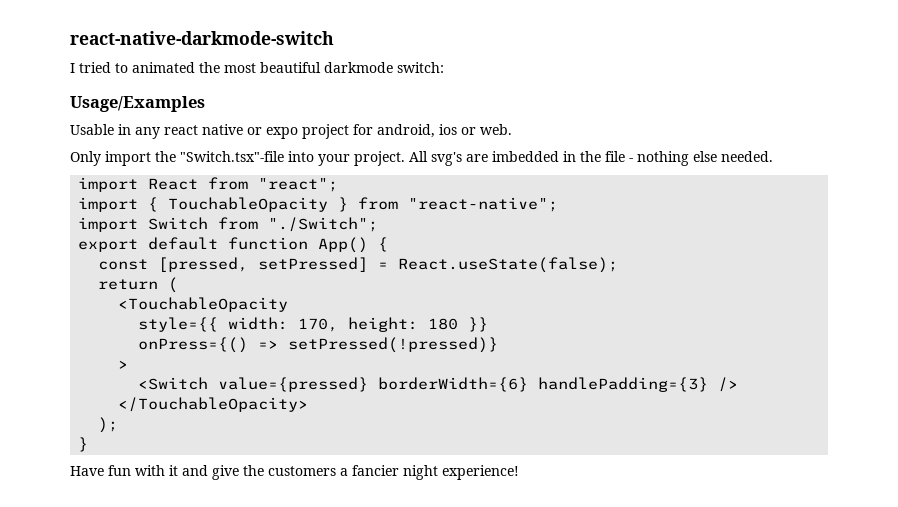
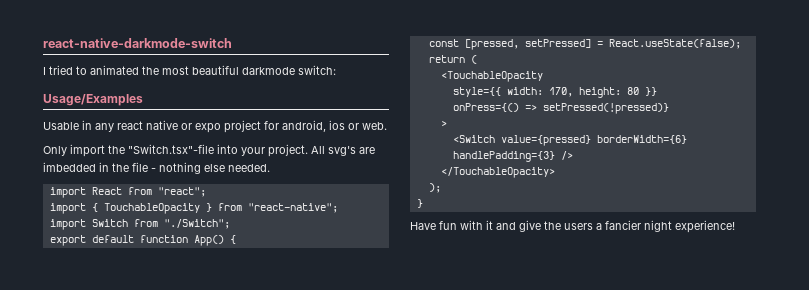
- style={{ width: 170, height: 180 }}
+ style={{ width: 170, height: 80 }}
- Have fun with it and give the customers a fancier night experience!
+ Have fun with it and give the users a fancier night experience!

